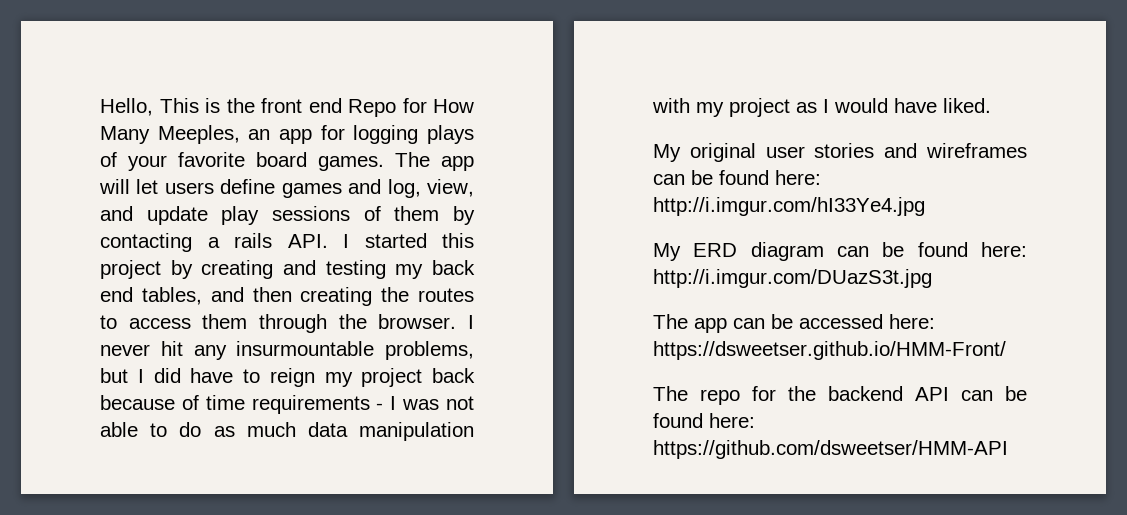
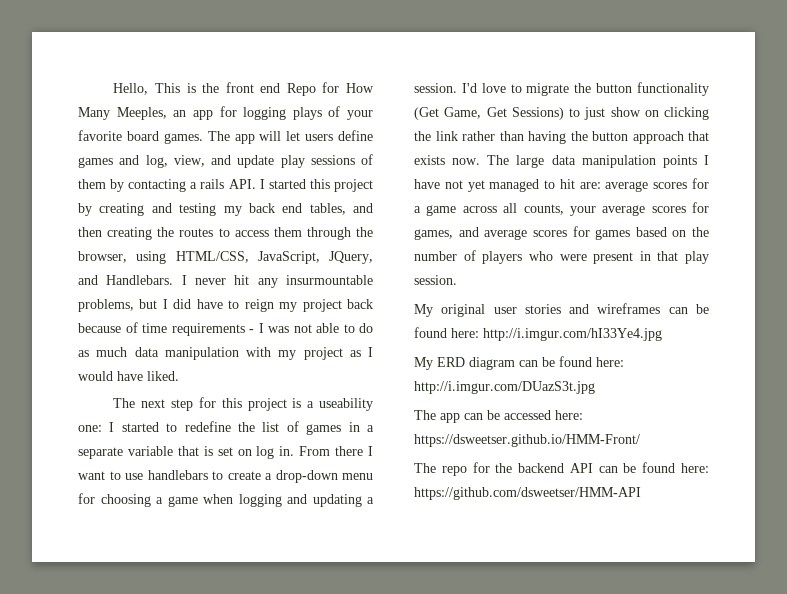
- The app will let users define games and log, view, and update play sessions of them by contacting a rails API. I started this project by creating and testing my back end tables, and then creating the routes to access them through the browser.
+ The app will let users define games and log, view, and update play sessions of them by contacting a rails API. I started this project by creating and testing my back end tables, and then creating the routes to access them through the browser, using HTML/CSS, JavaScript, JQuery, and Handlebars.
+ The next step for this project is a useability one: I started to redefine the list of games in a separate variable that is set on log in. From there I want to use handlebars to create a drop-down menu for choosing a game when logging and updating a session. I'd love to migrate the button functionality (Get Game, Get Sessions) to just show on clicking the link rather than having the button approach that exists now. The large data manipulation points I have not yet managed to hit are: average scores for a game across all counts, your average scores for games, and average scores for games based on the number of players who were present in that play session.

